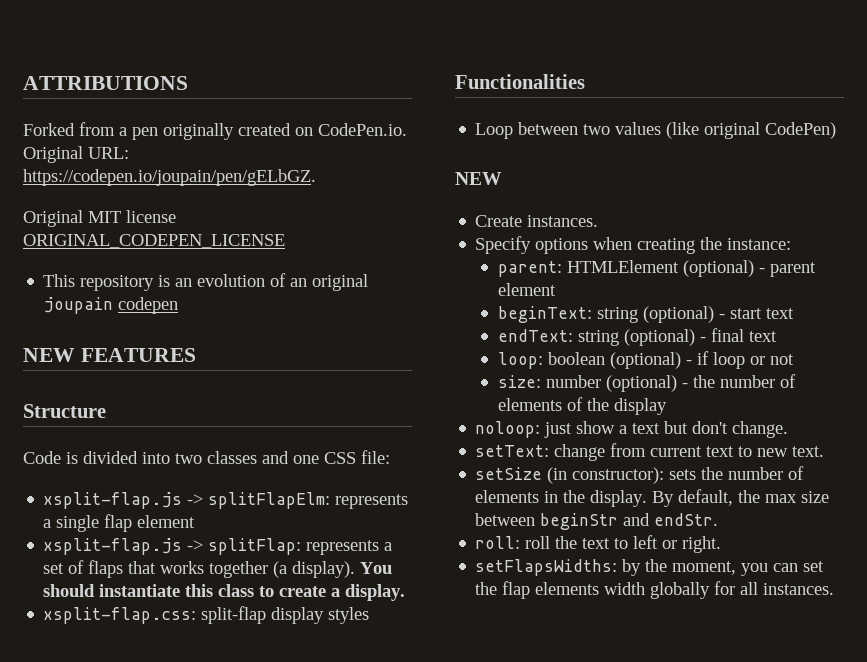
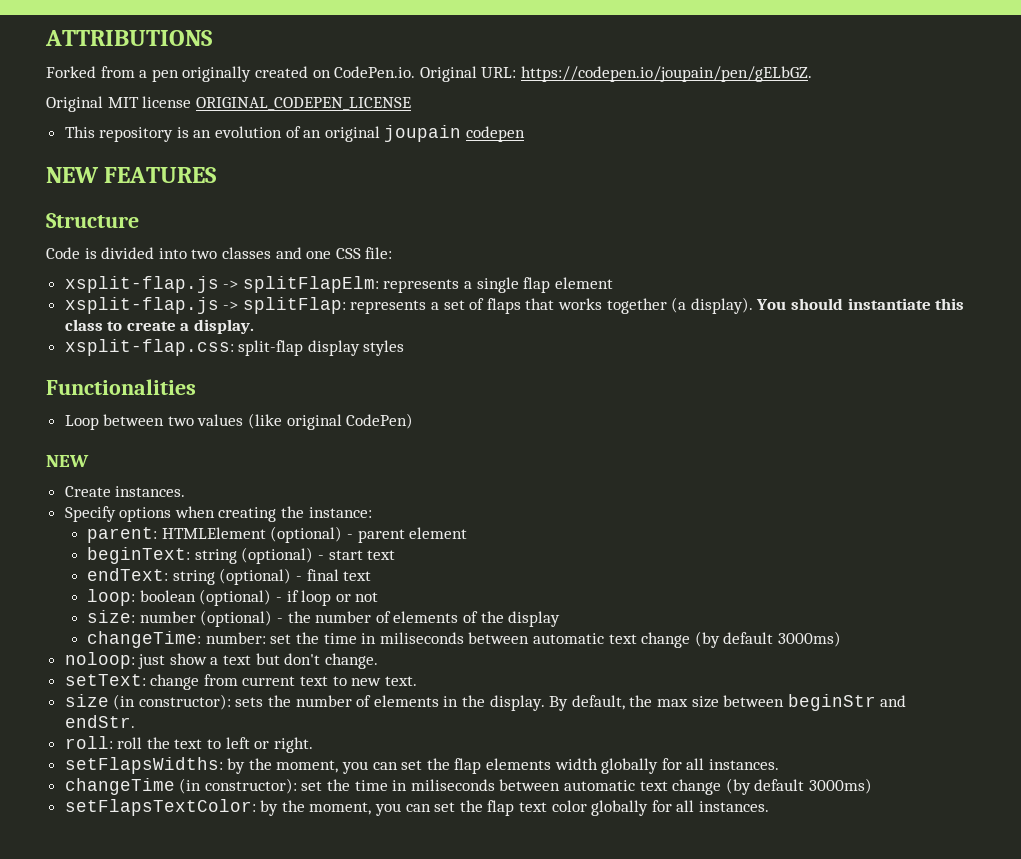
+ changeTime: number: set the time in miliseconds between automatic text change (by default 3000ms)
- setSize (in constructor): sets the number of elements in the display.
+ size (in constructor): sets the number of elements in the display.
+ changeTime (in constructor): set the time in miliseconds between automatic text change (by default 3000ms)
+ setFlapsTextColor: by the moment, you can set the flap text color globally for all instances.

